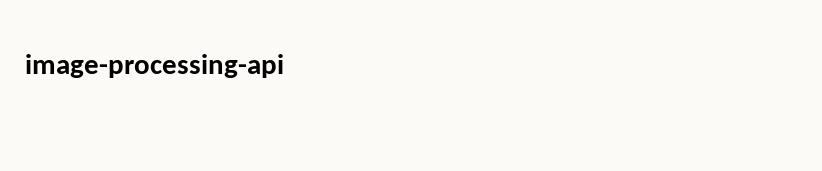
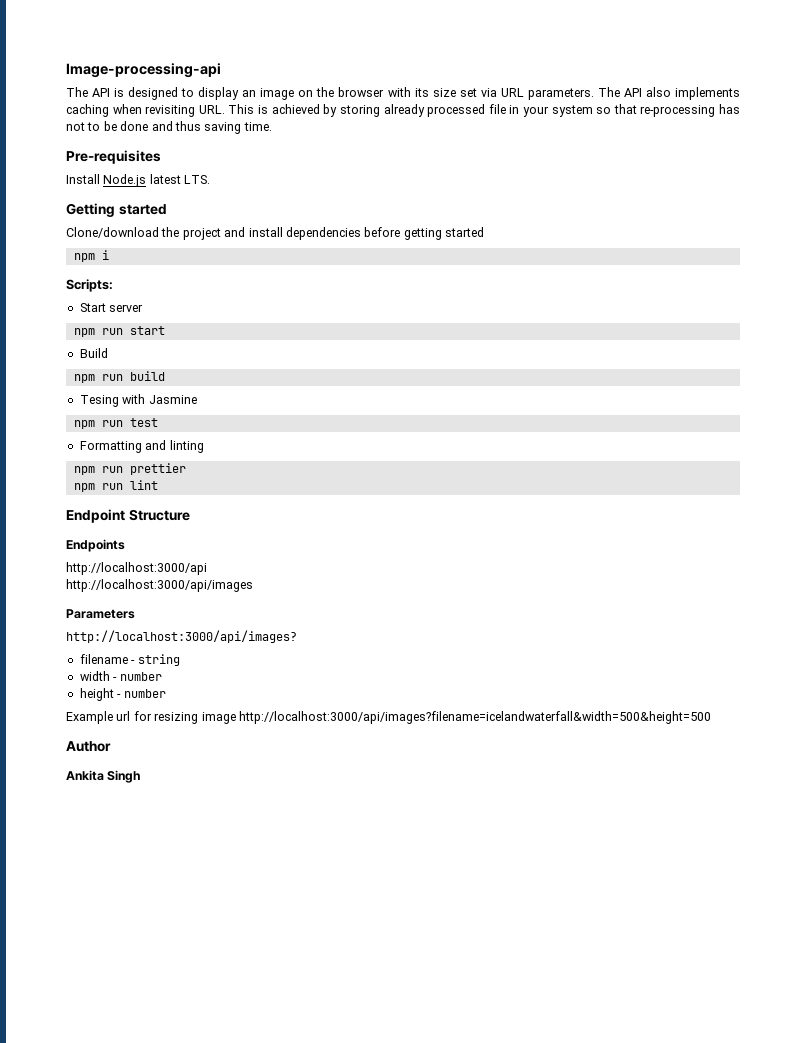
- image-processing-api
+ Image-processing-api
+ The API is designed to display an image on the browser with its size set via URL parameters. The API also implements caching when revisiting URL. This is achieved by storing already processed file in your system so that re-processing has not to be done and thus saving time.
+ Pre-requisites
+ Install Node.js latest LTS.
+ Getting started
+ Clone/download the project and install dependencies before getting started
+ npm i
+ Scripts:
+ Start server
+ npm run start
+ Build
+ npm run build
+ Tesing with Jasmine
+ npm run test
+ Formatting and linting
+ npm run prettier
+ npm run lint
+ Endpoint Structure
+ Endpoints
+ http://localhost:3000/api
+ http://localhost:3000/api/images
+ Parameters
+ http://localhost:3000/api/images?
+ filename - string
+ width - number
+ height - number
+ Example url for resizing image http://localhost:3000/api/images?filename=icelandwaterfall&width=500&height=500
+ Author
+ Ankita Singh

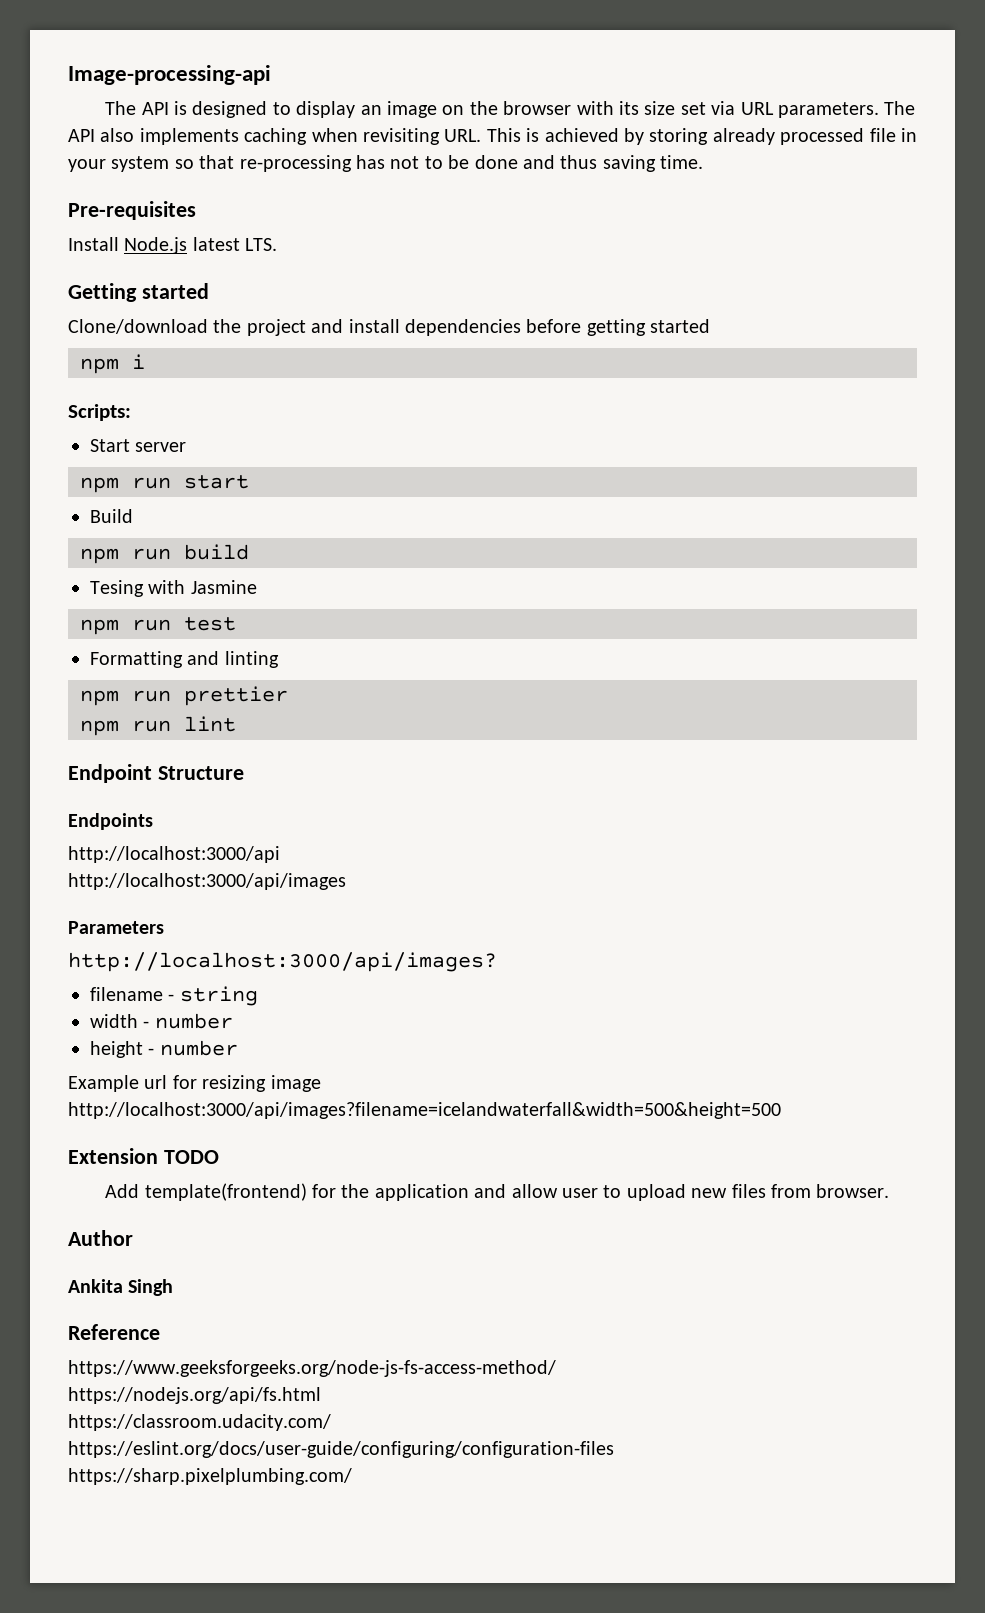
+ Extension TODO
+ Add template(frontend) for the application and allow user to upload new files from browser.
  Author
  Ankita Singh
+ Reference
+ https://www.geeksforgeeks.org/node-js-fs-access-method/
+ https://nodejs.org/api/fs.html
+ https://classroom.udacity.com/
+ https://eslint.org/docs/user-guide/configuring/configuration-files
+ https://sharp.pixelplumbing.com/

